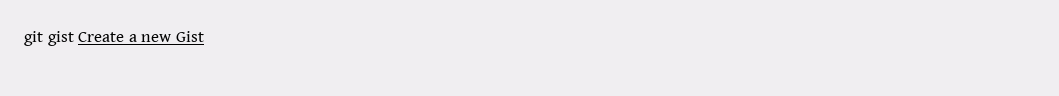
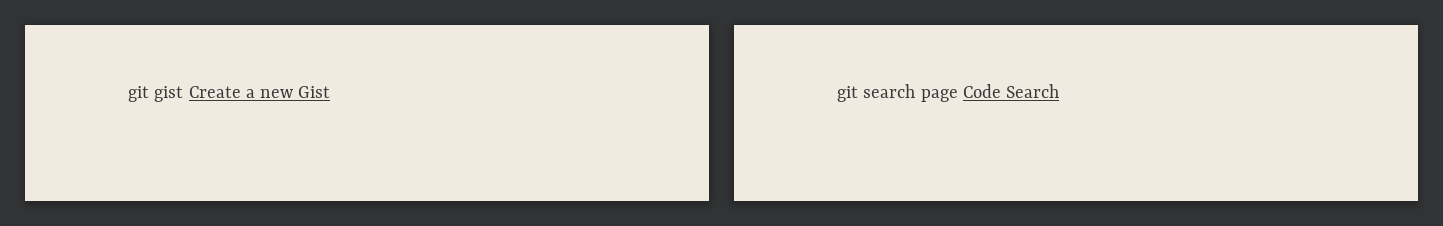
+ git search page Code Search

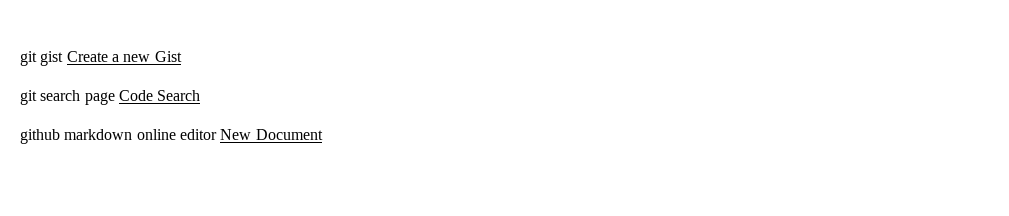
+ github markdown online editor New Document

